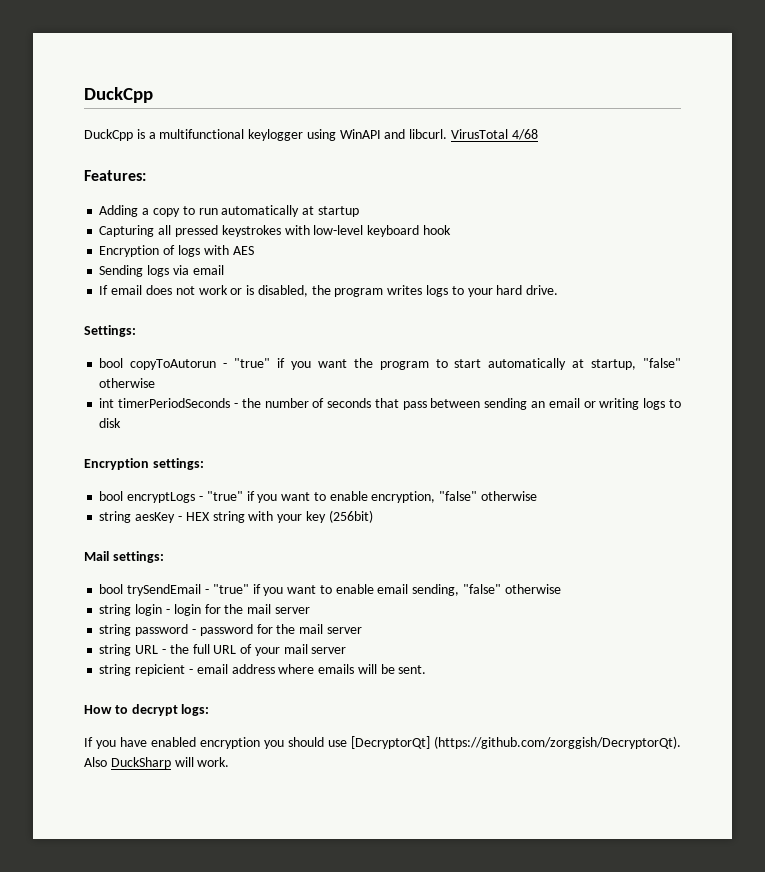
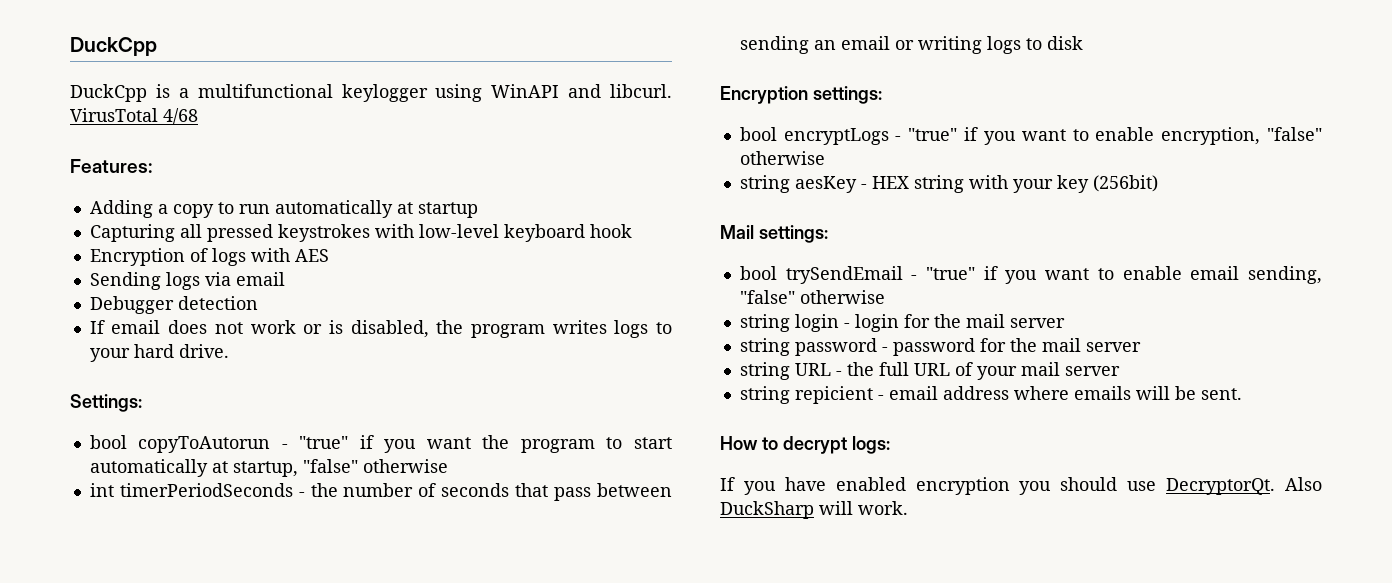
+ Debugger detection
- If you have enabled encryption you should use [DecryptorQt] (https://github.com/zorggish/DecryptorQt). Also DuckSharp will work.
+ If you have enabled encryption you should use DecryptorQt. Also DuckSharp will work.

